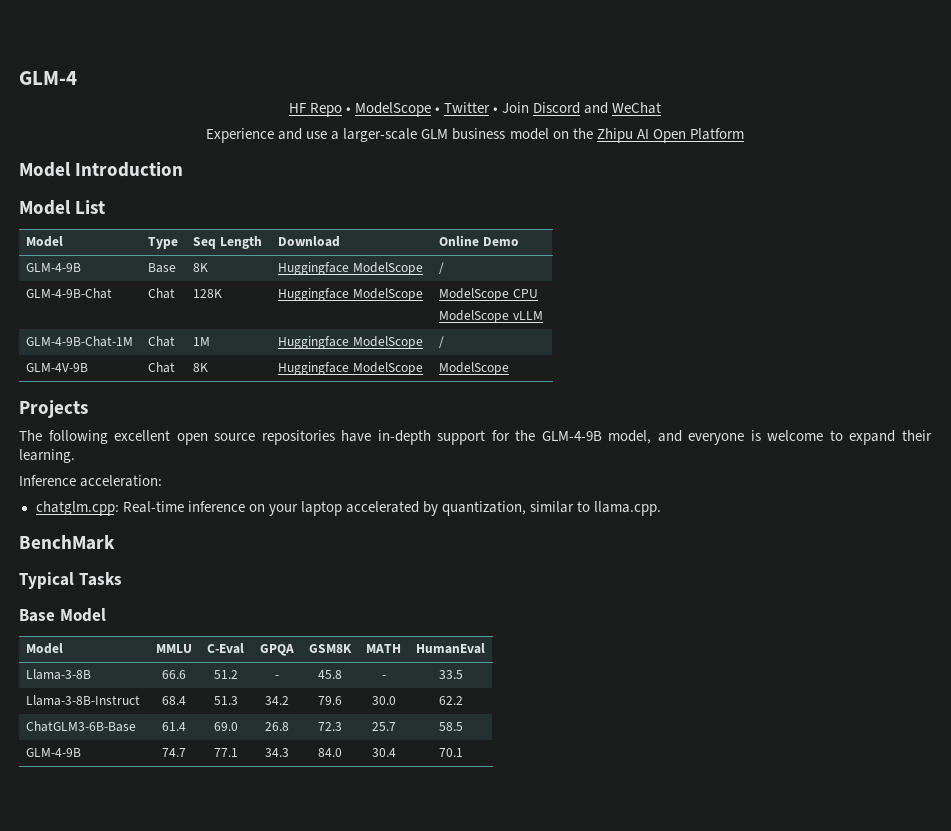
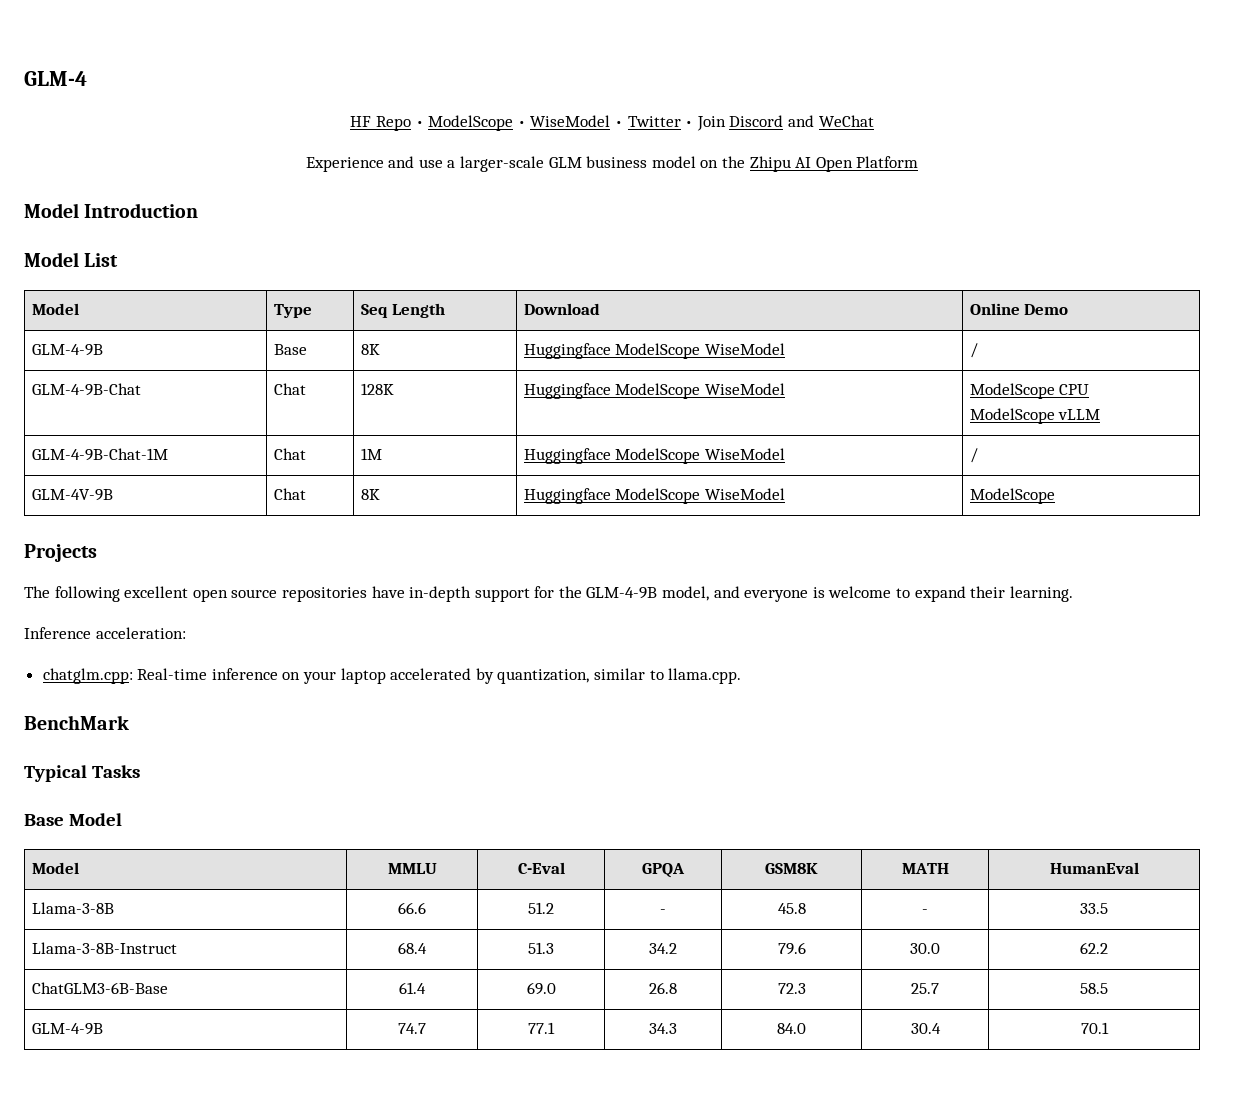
- HF Repo • ModelScope • Twitter • Join Discord and WeChat
+ HF Repo • ModelScope • WiseModel • Twitter • Join Discord and WeChat
- GLM-4-9B | Base | 8K | Huggingface ModelScope | /
+ GLM-4-9B | Base | 8K | Huggingface ModelScope WiseModel | /
- GLM-4-9B-Chat | Chat | 128K | Huggingface ModelScope | ModelScope CPU
+ GLM-4-9B-Chat | Chat | 128K | Huggingface ModelScope WiseModel | ModelScope CPU
- GLM-4-9B-Chat-1M | Chat | 1M | Huggingface ModelScope | /
+ GLM-4-9B-Chat-1M | Chat | 1M | Huggingface ModelScope WiseModel | /
- GLM-4V-9B | Chat | 8K | Huggingface ModelScope | ModelScope
+ GLM-4V-9B | Chat | 8K | Huggingface ModelScope WiseModel | ModelScope

